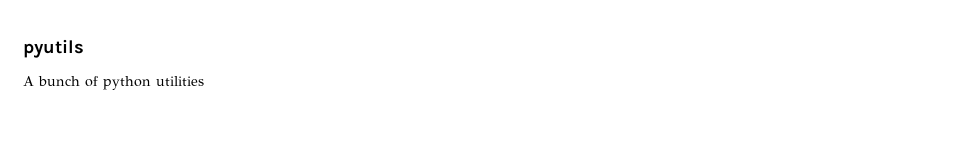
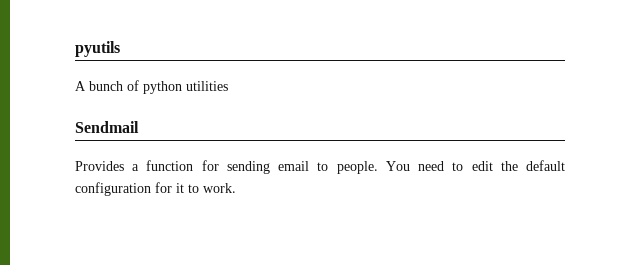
+ Sendmail
+ Provides a function for sending email to people. You need to edit the default configuration for it to work.

